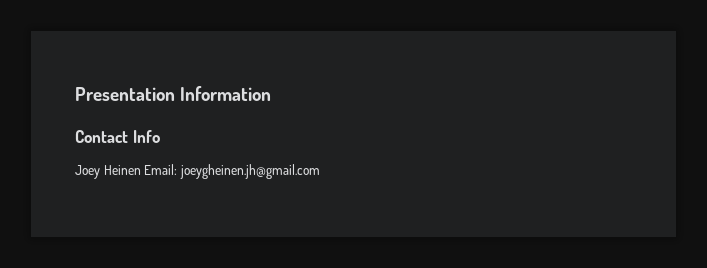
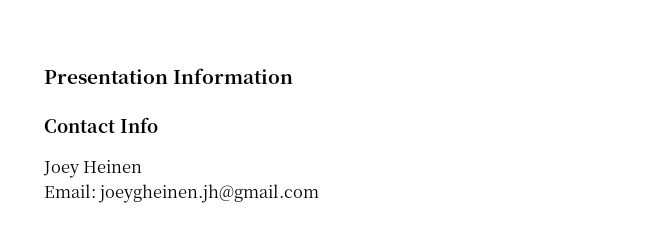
- Joey Heinen Email: joeygheinen.jh@gmail.com
+ Joey Heinen
+ Email: joeygheinen.jh@gmail.com

